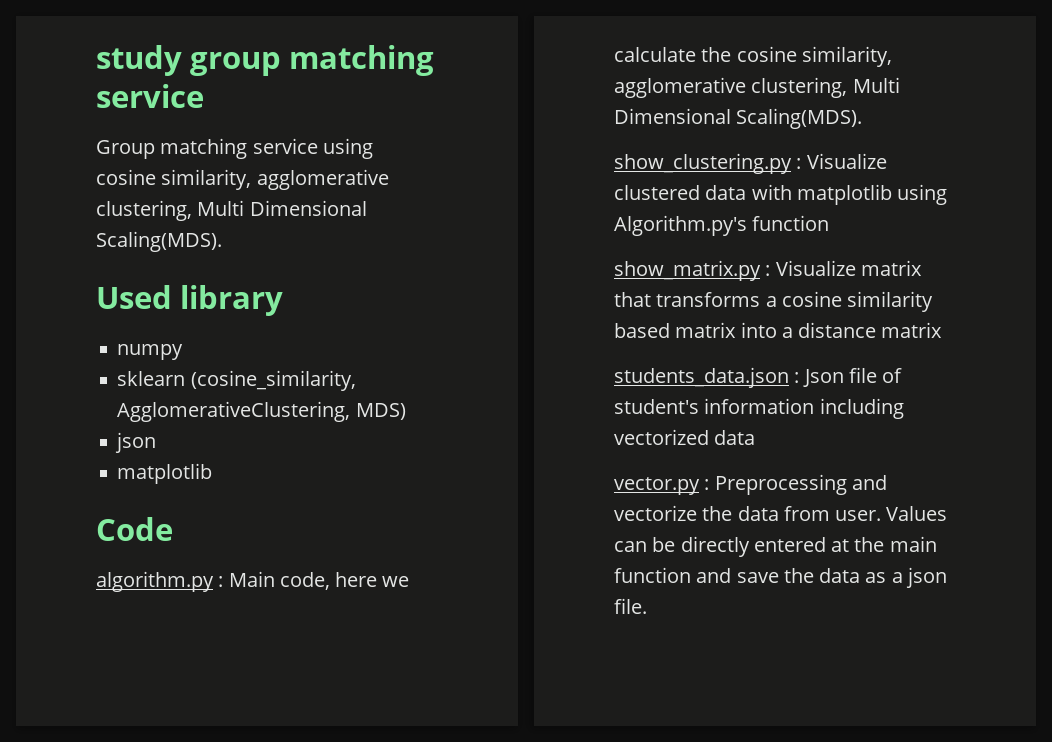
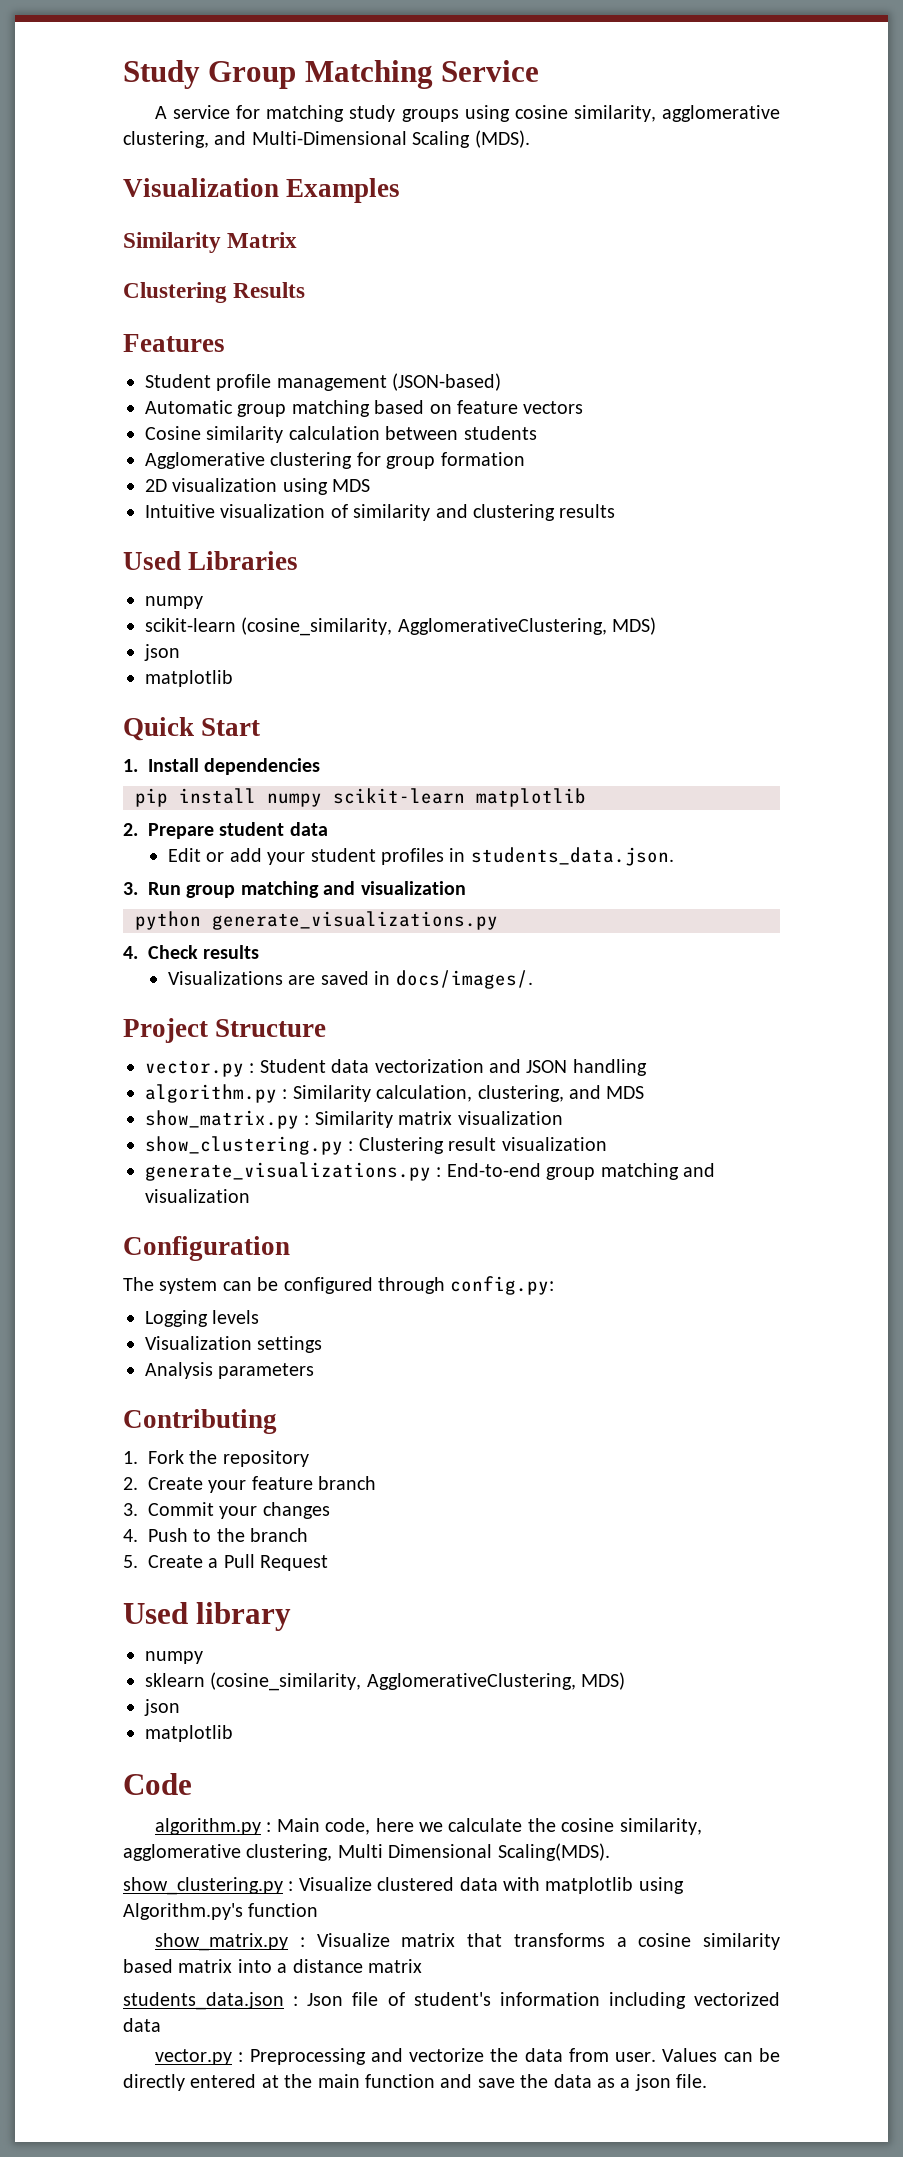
- study group matching service
- Group matching service using cosine similarity, agglomerative clustering, Multi Dimensional Scaling(MDS).
+ Study Group Matching Service
+ A service for matching study groups using cosine similarity, agglomerative clustering, and Multi-Dimensional Scaling (MDS).
+ Visualization Examples
+ Similarity Matrix
+ Clustering Results
+ Features
+ Student profile management (JSON-based)
+ Automatic group matching based on feature vectors
+ Cosine similarity calculation between students
+ Agglomerative clustering for group formation
+ 2D visualization using MDS
+ Intuitive visualization of similarity and clustering results
+ Used Libraries
+ numpy
+ scikit-learn (cosine_similarity, AgglomerativeClustering, MDS)
+ json
+ matplotlib
+ Quick Start
+ 1. Install dependencies
+ pip install numpy scikit-learn matplotlib
+ 2. Prepare student data
+ Edit or add your student profiles in students_data.json.
+ 3. Run group matching and visualization
+ python generate_visualizations.py
+ 4. Check results
+ Visualizations are saved in docs/images/.
+ Project Structure
+ vector.py : Student data vectorization and JSON handling
+ algorithm.py : Similarity calculation, clustering, and MDS
+ show_matrix.py : Similarity matrix visualization
+ show_clustering.py : Clustering result visualization
+ generate_visualizations.py : End-to-end group matching and visualization
+ Configuration
+ The system can be configured through config.py:
+ Logging levels
+ Visualization settings
+ Analysis parameters
+ Contributing
+ 1. Fork the repository
+ 2. Create your feature branch
+ 3. Commit your changes
+ 4. Push to the branch
+ 5. Create a Pull Request

